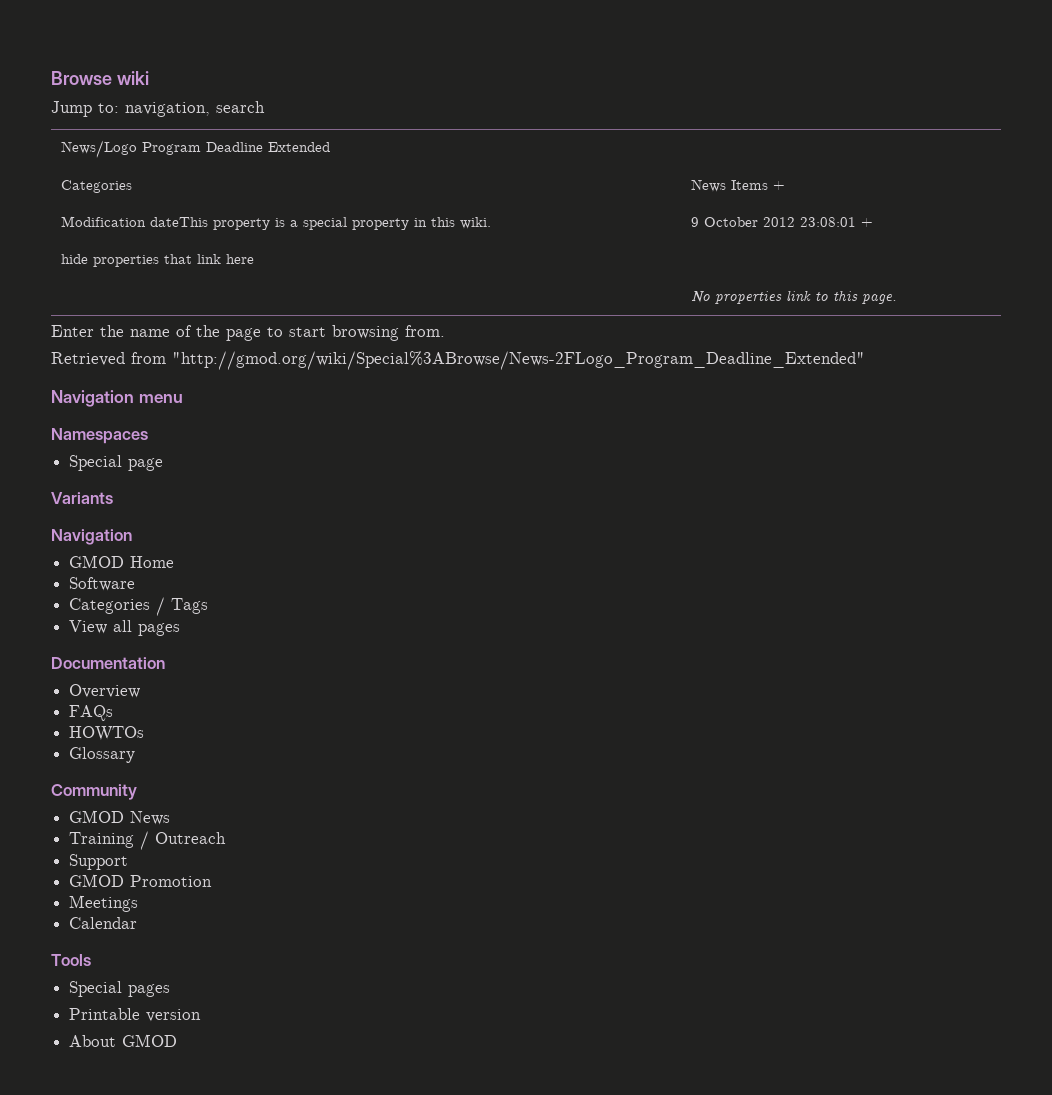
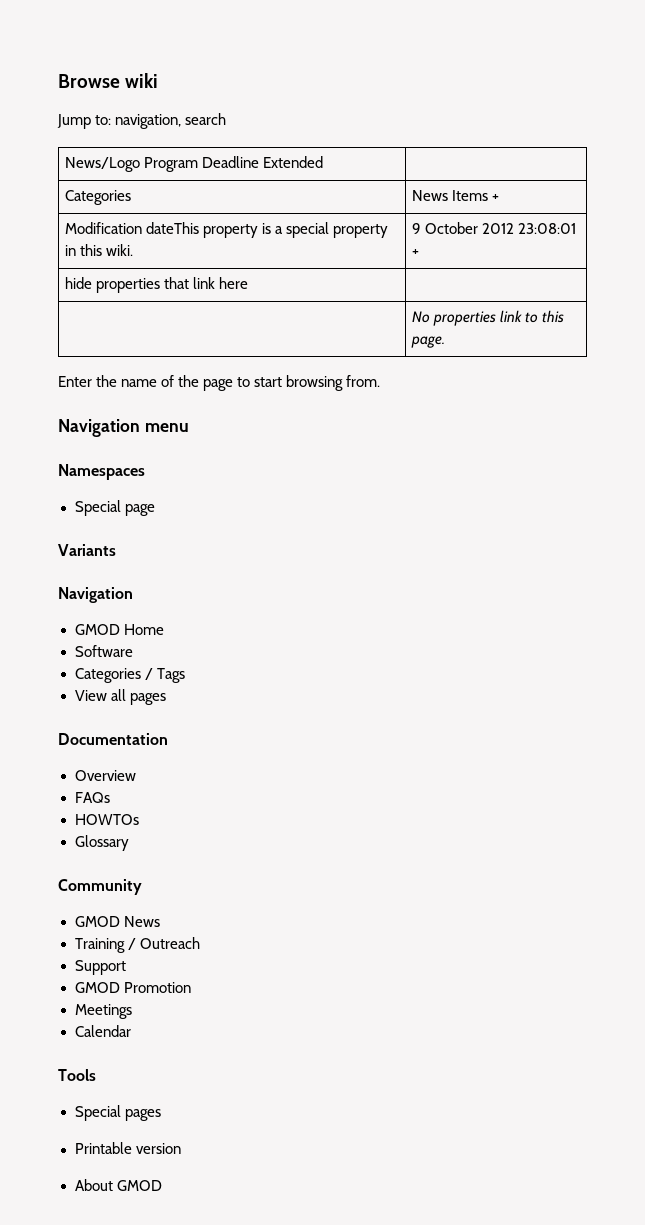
- Retrieved from "http://gmod.org/wiki/Special%3ABrowse/News-2FLogo_Program_Deadline_Extended"

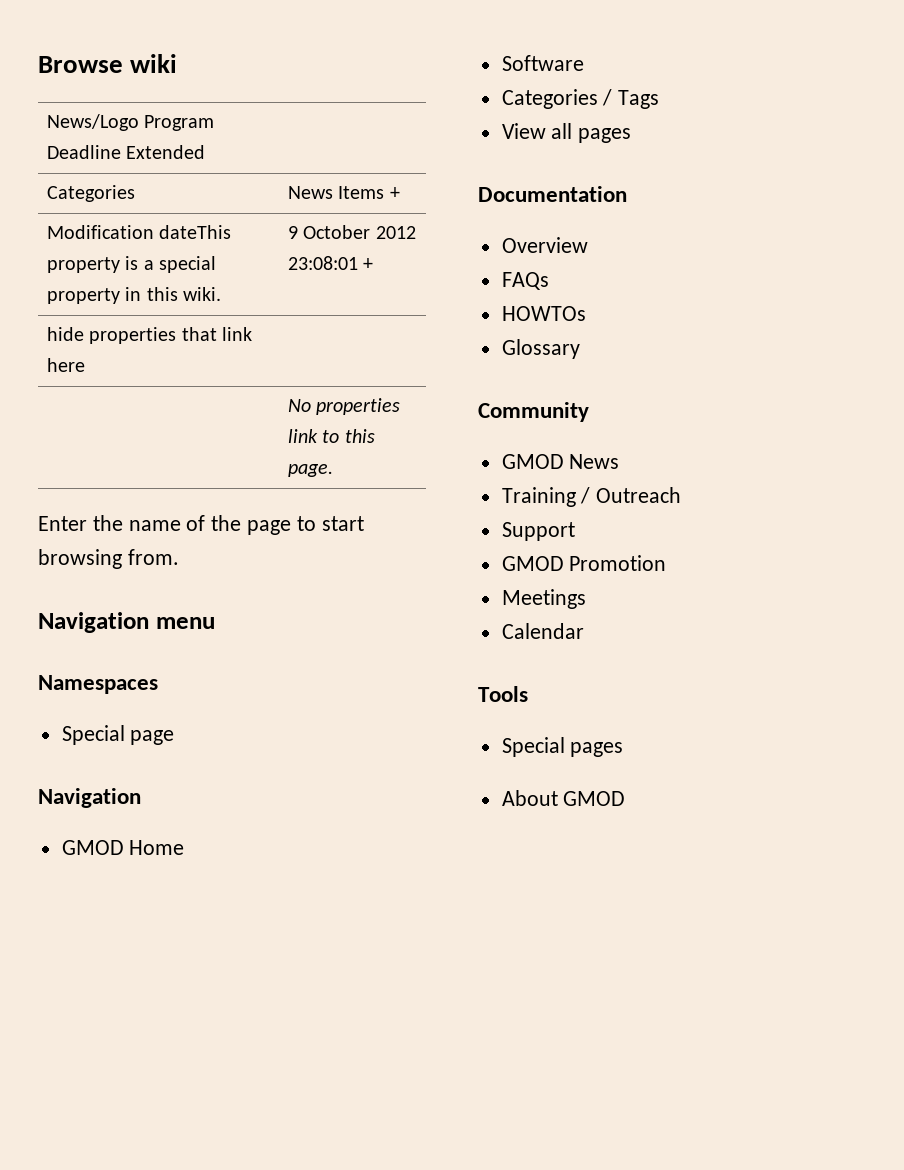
- Jump to: navigation, search
- Variants
- Printable version

